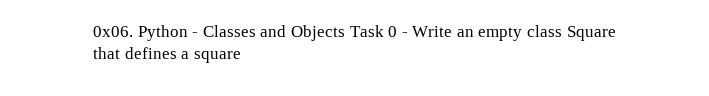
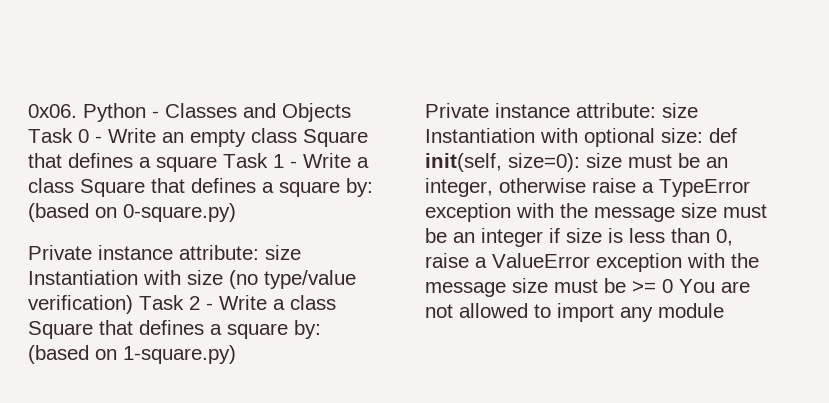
- Python - Classes and Objects Task 0 - Write an empty class Square that defines a square
+ Python - Classes and Objects Task 0 - Write an empty class Square that defines a square Task 1 - Write a class Square that defines a square by: (based on 0-square.py)
+ Private instance attribute: size Instantiation with size (no type/value verification) Task 2 - Write a class Square that defines a square by: (based on 1-square.py)
+ Private instance attribute: size Instantiation with optional size: def init(self, size=0): size must be an integer, otherwise raise a TypeError exception with the message size must be an integer if size is less than 0, raise a ValueError exception with the message size must be >= 0 You are not allowed to import any module

